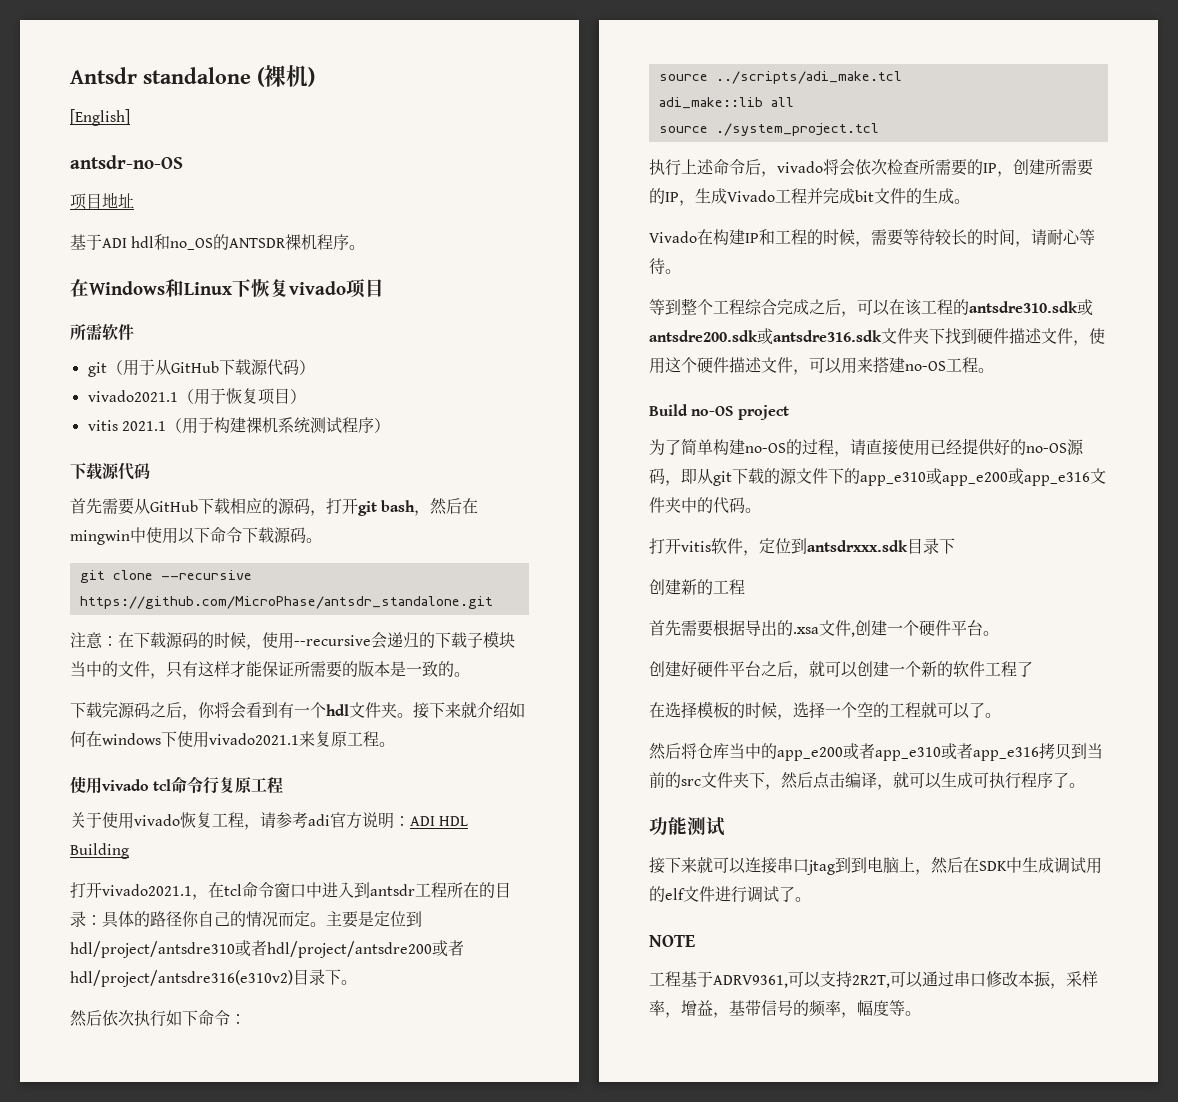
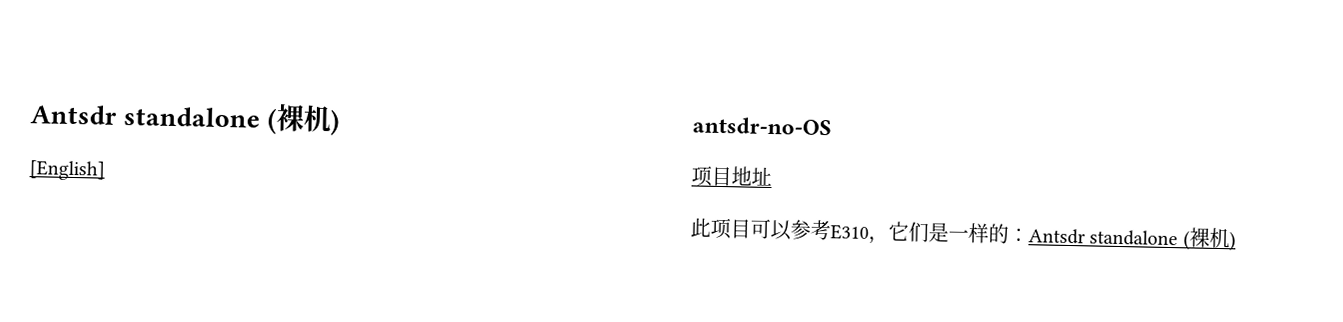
- 基于ADI hdl和no_OS的ANTSDR裸机程序。
- 在Windows和Linux下恢复vivado项目
- 所需软件
- git（用于从GitHub下载源代码）
- vivado2021.1（用于恢复项目）
- vitis 2021.1（用于构建裸机系统测试程序）
- 下载源代码
- 首先需要从GitHub下载相应的源码，打开git bash，然后在mingwin中使用以下命令下载源码。
- git clone --recursive https://github.com/MicroPhase/antsdr_standalone.git
- 注意：在下载源码的时候，使用--recursive会递归的下载子模块当中的文件，只有这样才能保证所需要的版本是一致的。
- 下载完源码之后，你将会看到有一个hdl文件夹。接下来就介绍如何在windows下使用vivado2021.1来复原工程。
- 使用vivado tcl命令行复原工程
- 关于使用vivado恢复工程，请参考adi官方说明：ADI HDL Building
- 打开vivado2021.1，在tcl命令窗口中进入到antsdr工程所在的目录：具体的路径你自己的情况而定。主要是定位到hdl/project/antsdre310或者hdl/project/antsdre200或者hdl/project/antsdre316(e310v2)目录下。
- 然后依次执行如下命令：
- source ../scripts/adi_make.tcl
- adi_make::lib all
- source ./system_project.tcl
- 执行上述命令后，vivado将会依次检查所需要的IP，创建所需要的IP，生成Vivado工程并完成bit文件的生成。
- Vivado在构建IP和工程的时候，需要等待较长的时间，请耐心等待。
- 等到整个工程综合完成之后，可以在该工程的antsdre310.sdk或antsdre200.sdk或antsdre316.sdk文件夹下找到硬件描述文件，使用这个硬件描述文件，可以用来搭建no-OS工程。
- Build no-OS project
- 为了简单构建no-OS的过程，请直接使用已经提供好的no-OS源码，即从git下载的源文件下的app_e310或app_e200或app_e316文件夹中的代码。
- 打开vitis软件，定位到antsdrxxx.sdk目录下
- 创建新的工程
- 首先需要根据导出的.xsa文件,创建一个硬件平台。
- 创建好硬件平台之后，就可以创建一个新的软件工程了
- 在选择模板的时候，选择一个空的工程就可以了。
- 然后将仓库当中的app_e200或者app_e310或者app_e316拷贝到当前的src文件夹下，然后点击编译，就可以生成可执行程序了。
- 功能测试
- 接下来就可以连接串口jtag到到电脑上，然后在SDK中生成调试用的elf文件进行调试了。
- NOTE
- 工程基于ADRV9361,可以支持2R2T,可以通过串口修改本振，采样率，增益，基带信号的频率，幅度等。
+ 此项目可以参考E310，它们是一样的：Antsdr standalone (裸机)

